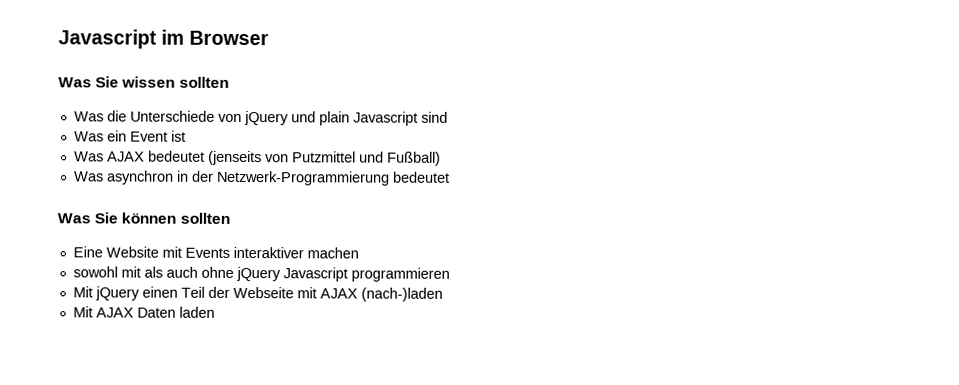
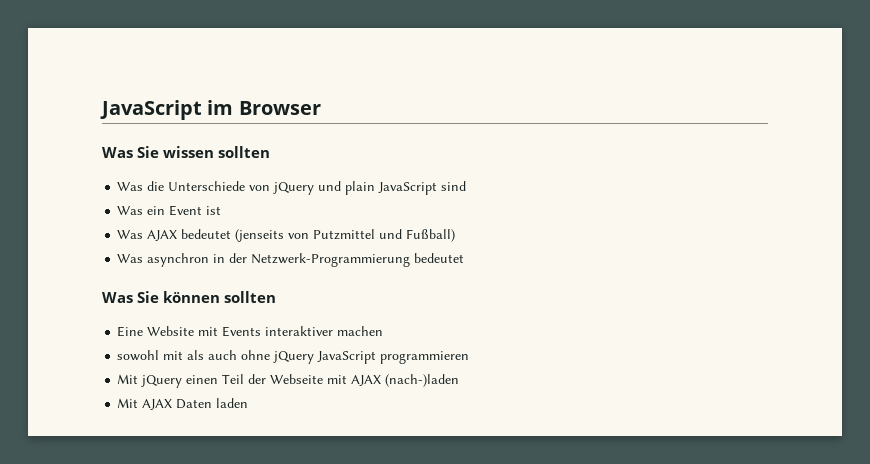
- Javascript im Browser
+ JavaScript im Browser
- Was die Unterschiede von jQuery und plain Javascript sind
+ Was die Unterschiede von jQuery und plain JavaScript sind
- sowohl mit als auch ohne jQuery Javascript programmieren
+ sowohl mit als auch ohne jQuery JavaScript programmieren

